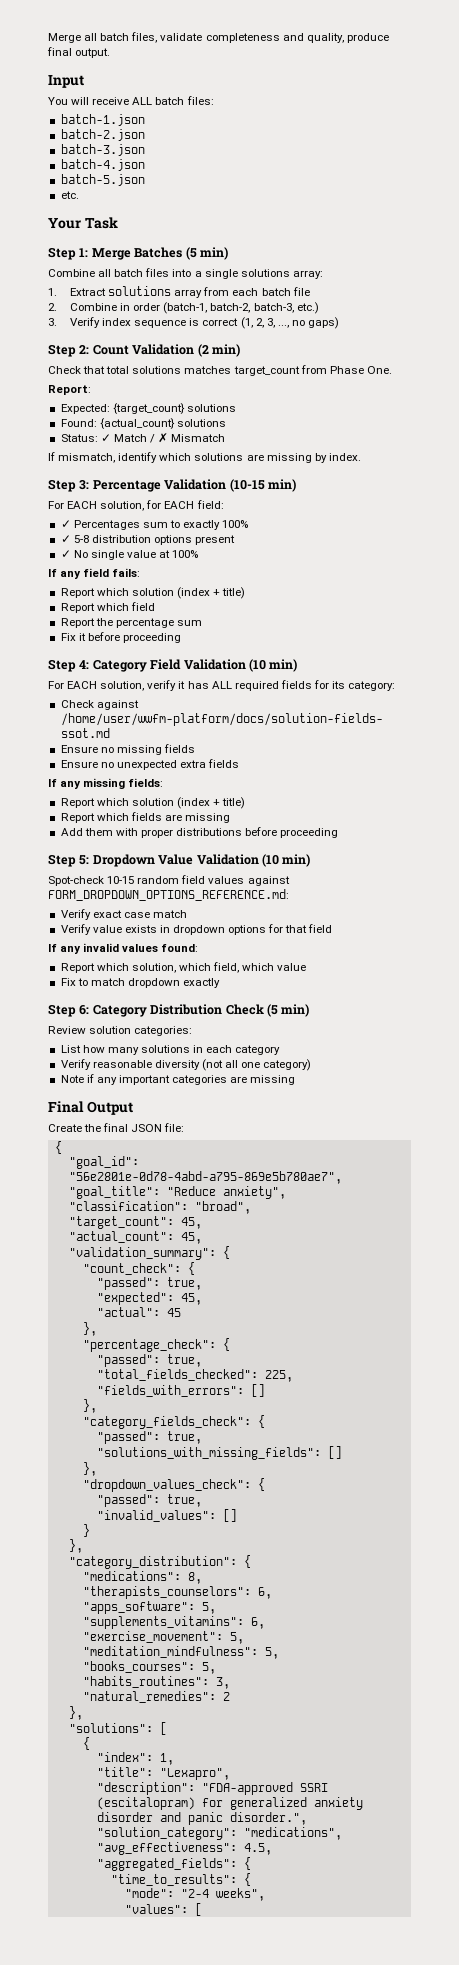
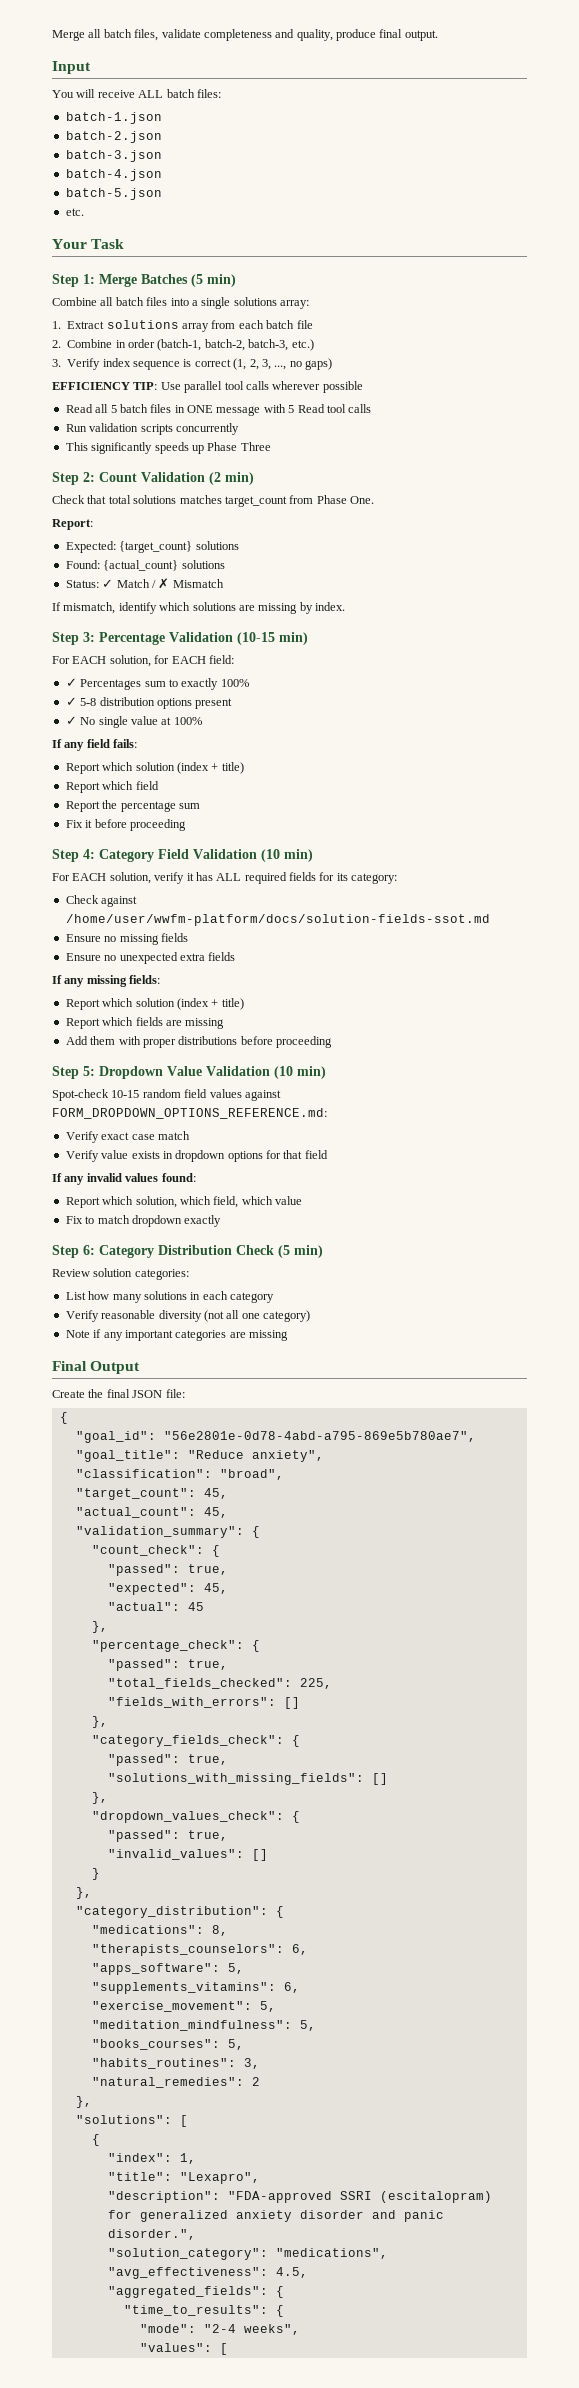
+ EFFICIENCY TIP: Use parallel tool calls wherever possible
+ Read all 5 batch files in ONE message with 5 Read tool calls
+ Run validation scripts concurrently
+ This significantly speeds up Phase Three

